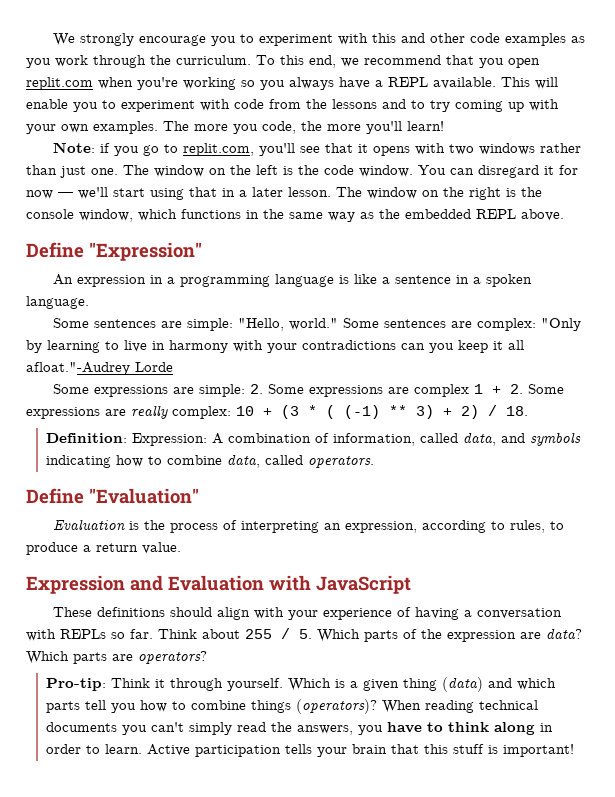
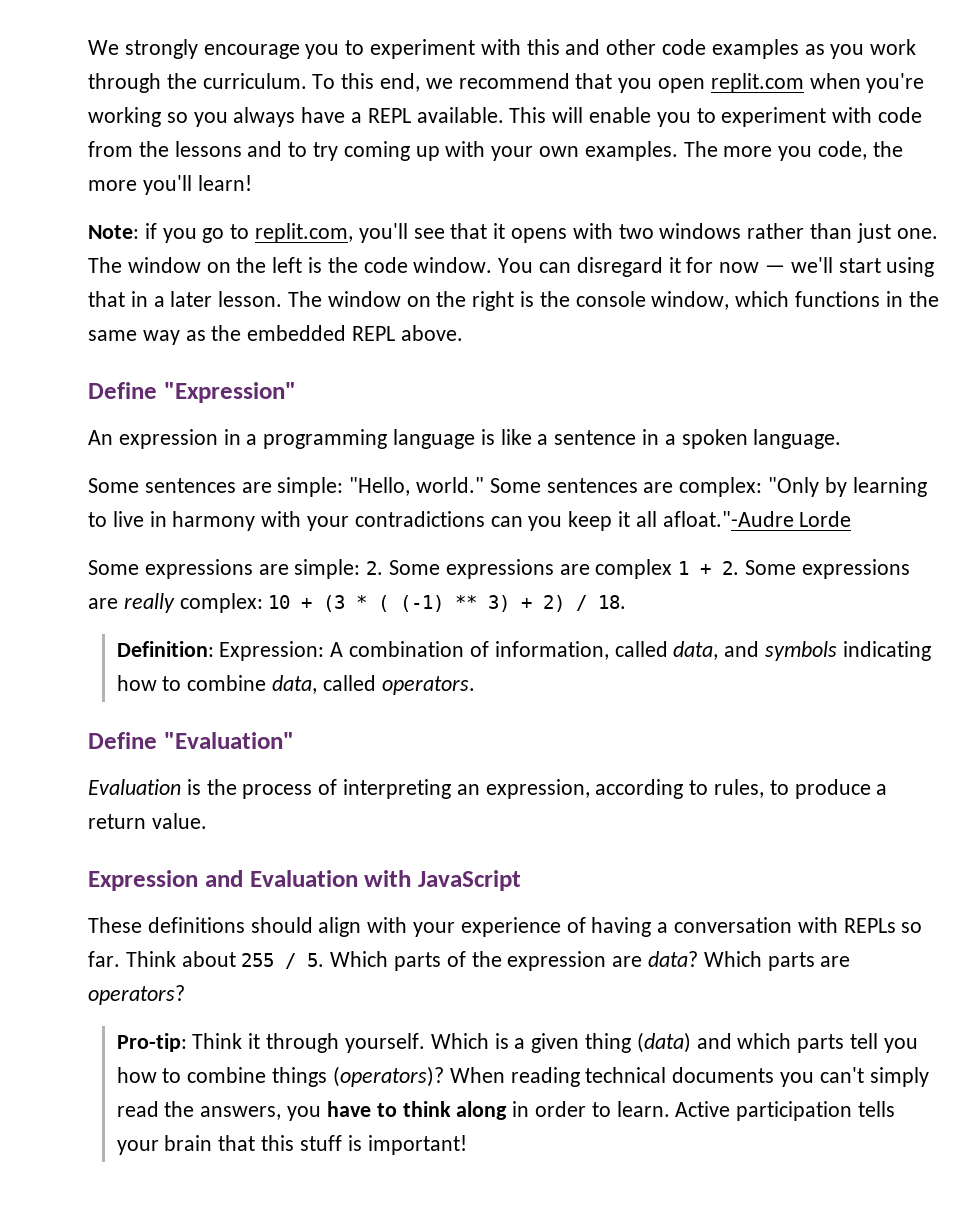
- Some sentences are complex: "Only by learning to live in harmony with your contradictions can you keep it all afloat."-Audrey Lorde
+ Some sentences are complex: "Only by learning to live in harmony with your contradictions can you keep it all afloat."-Audre Lorde

